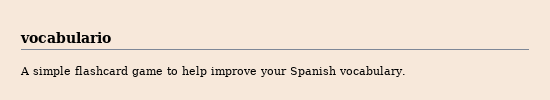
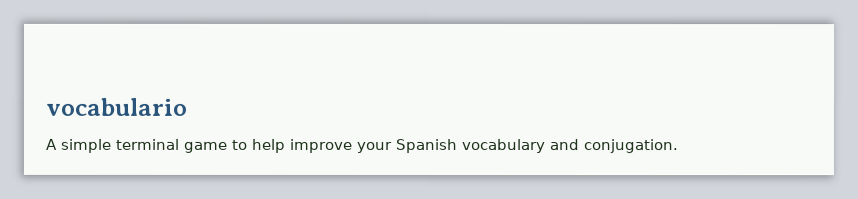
- A simple flashcard game to help improve your Spanish vocabulary.
+ A simple terminal game to help improve your Spanish vocabulary and conjugation.

